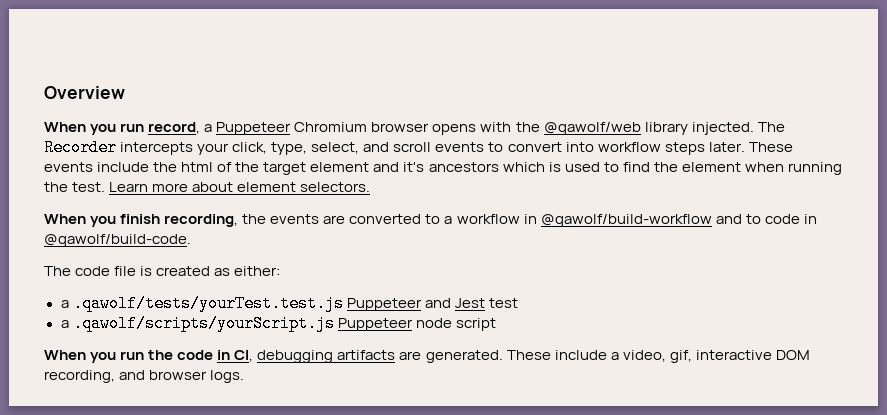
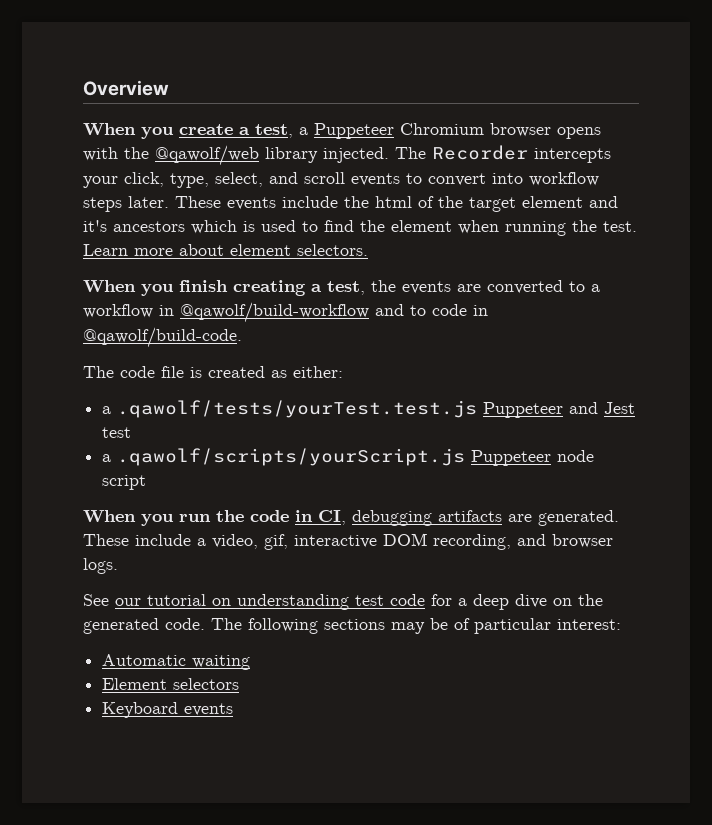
- When you run record, a Puppeteer Chromium browser opens with the @qawolf/web library injected.
+ When you create a test, a Puppeteer Chromium browser opens with the @qawolf/web library injected.
- When you finish recording, the events are converted to a workflow in @qawolf/build-workflow and to code in @qawolf/build-code.
+ When you finish creating a test, the events are converted to a workflow in @qawolf/build-workflow and to code in @qawolf/build-code.
+ See our tutorial on understanding test code for a deep dive on the generated code. The following sections may be of particular interest:
+ Automatic waiting
+ Element selectors
+ Keyboard events

